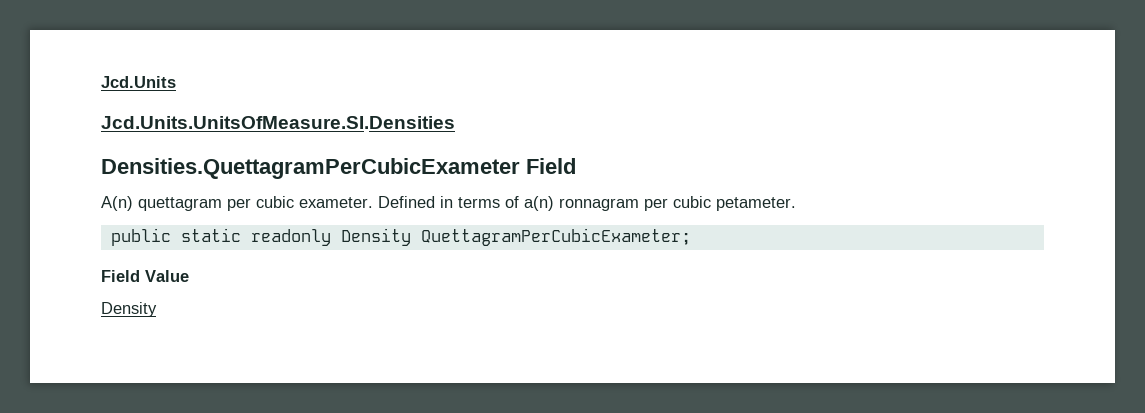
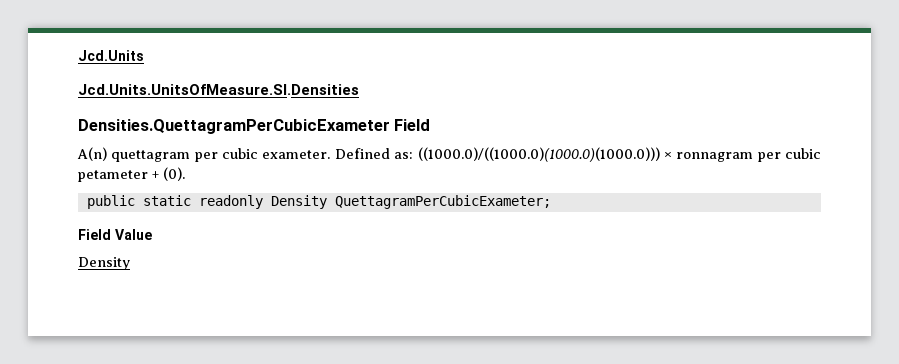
- Defined in terms of a(n) ronnagram per cubic petameter.
+ Defined as: ((1000.0)/((1000.0)(1000.0)(1000.0))) × ronnagram per cubic petameter + (0).

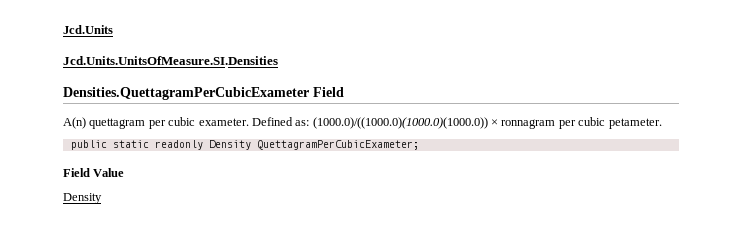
- Defined as: ((1000.0)/((1000.0)(1000.0)(1000.0))) × ronnagram per cubic petameter + (0).
+ Defined as: (1000.0)/((1000.0)(1000.0)(1000.0)) × ronnagram per cubic petameter.

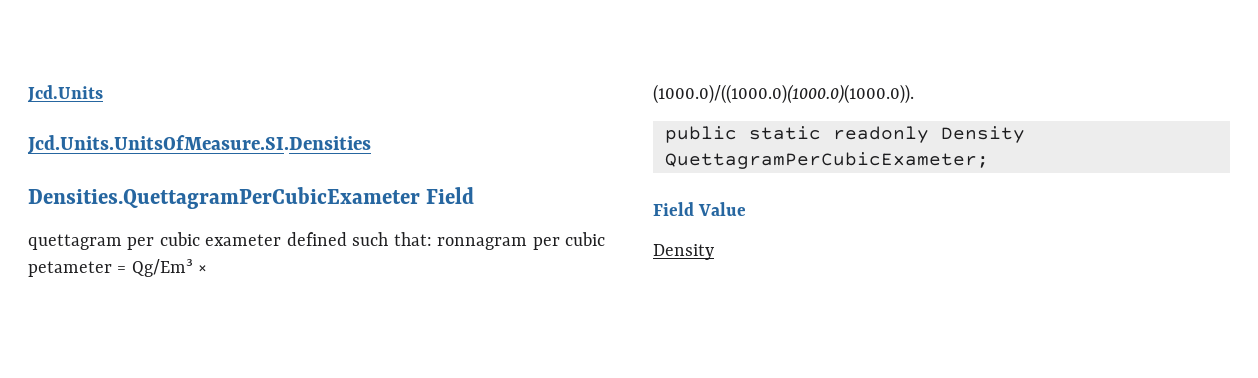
- A(n) quettagram per cubic exameter. Defined as: (1000.0)/((1000.0)(1000.0)(1000.0)) × ronnagram per cubic petameter.
+ quettagram per cubic exameter defined such that: ronnagram per cubic petameter = Qg/Em³ ×
+ (1000.0)/((1000.0)(1000.0)(1000.0)).

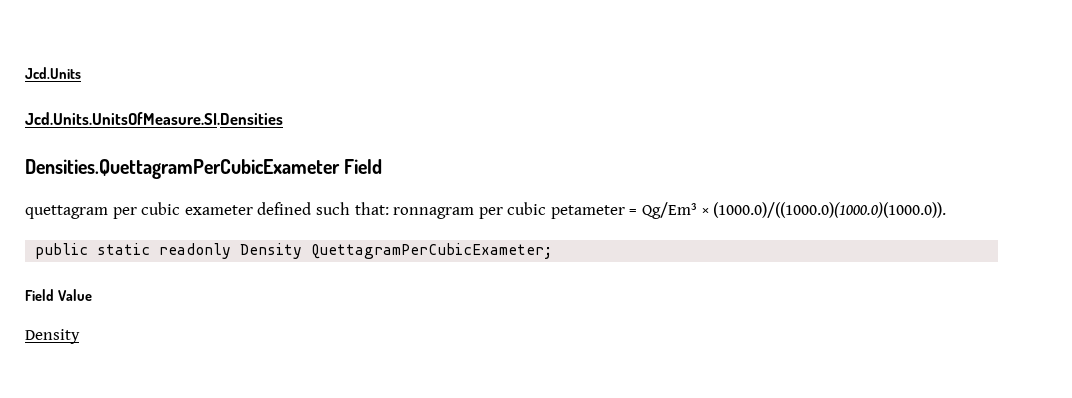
- quettagram per cubic exameter defined such that: ronnagram per cubic petameter = Qg/Em³ ×
- (1000.0)/((1000.0)(1000.0)(1000.0)).
+ quettagram per cubic exameter defined such that: ronnagram per cubic petameter = Qg/Em³ × (1000.0)/((1000.0)(1000.0)(1000.0)).

